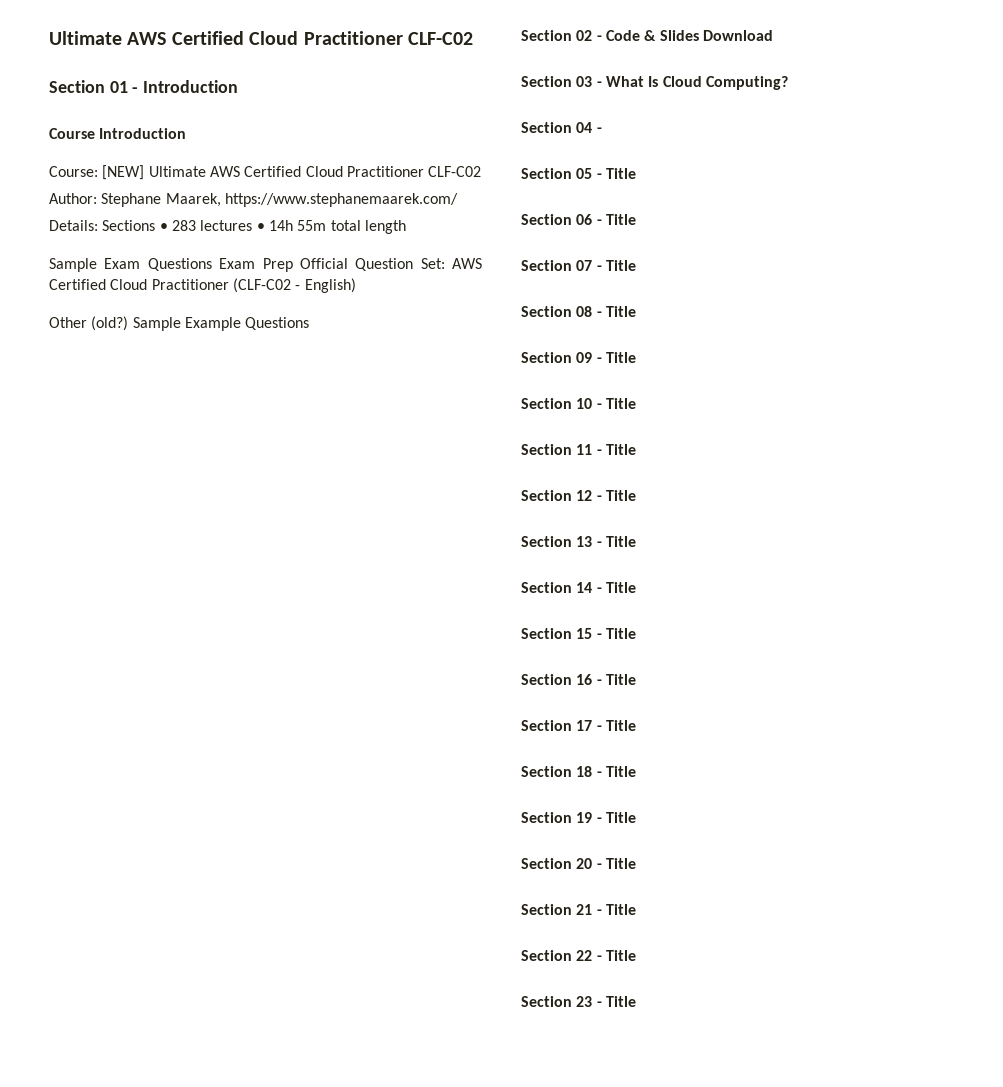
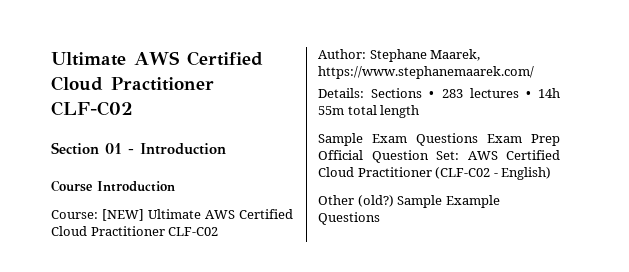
- Section 02 - Code & Slides Download
- Section 03 - What Is Cloud Computing?
- Section 04 -
- Section 05 - Title
- Section 06 - Title
- Section 07 - Title
- Section 08 - Title
- Section 09 - Title
- Section 10 - Title
- Section 11 - Title
- Section 12 - Title
- Section 13 - Title
- Section 14 - Title
- Section 15 - Title
- Section 16 - Title
- Section 17 - Title
- Section 18 - Title
- Section 19 - Title
- Section 20 - Title
- Section 21 - Title
- Section 22 - Title
- Section 23 - Title

